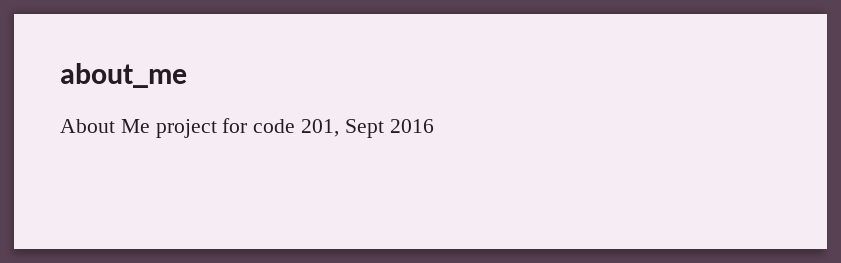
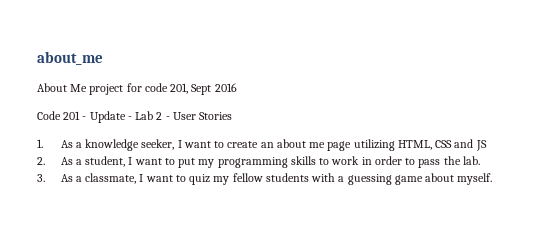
+ Code 201 - Update - Lab 2 - User Stories
+ 1. As a knowledge seeker, I want to create an about me page utilizing HTML, CSS and JS
+ 2. As a student, I want to put my programming skills to work in order to pass the lab.
+ 3. As a classmate, I want to quiz my fellow students with a guessing game about myself.

